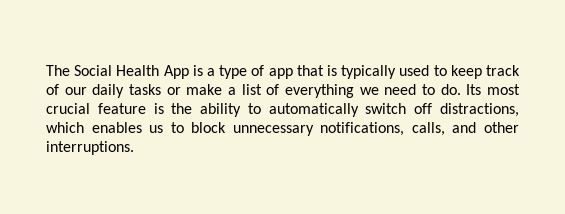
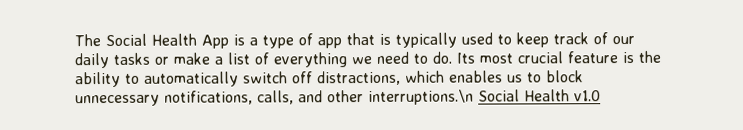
- Its most crucial feature is the ability to automatically switch off distractions, which enables us to block unnecessary notifications, calls, and other interruptions.
+ Its most crucial feature is the ability to automatically switch off distractions, which enables us to block unnecessary notifications, calls, and other interruptions.\n Social Health v1.0

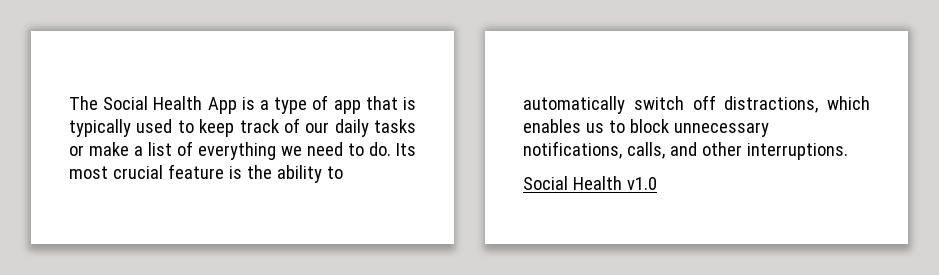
- Its most crucial feature is the ability to automatically switch off distractions, which enables us to block unnecessary notifications, calls, and other interruptions.\n Social Health v1.0
+ Its most crucial feature is the ability to automatically switch off distractions, which enables us to block unnecessary notifications, calls, and other interruptions.
+ Social Health v1.0

